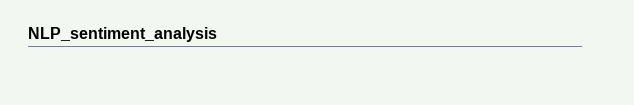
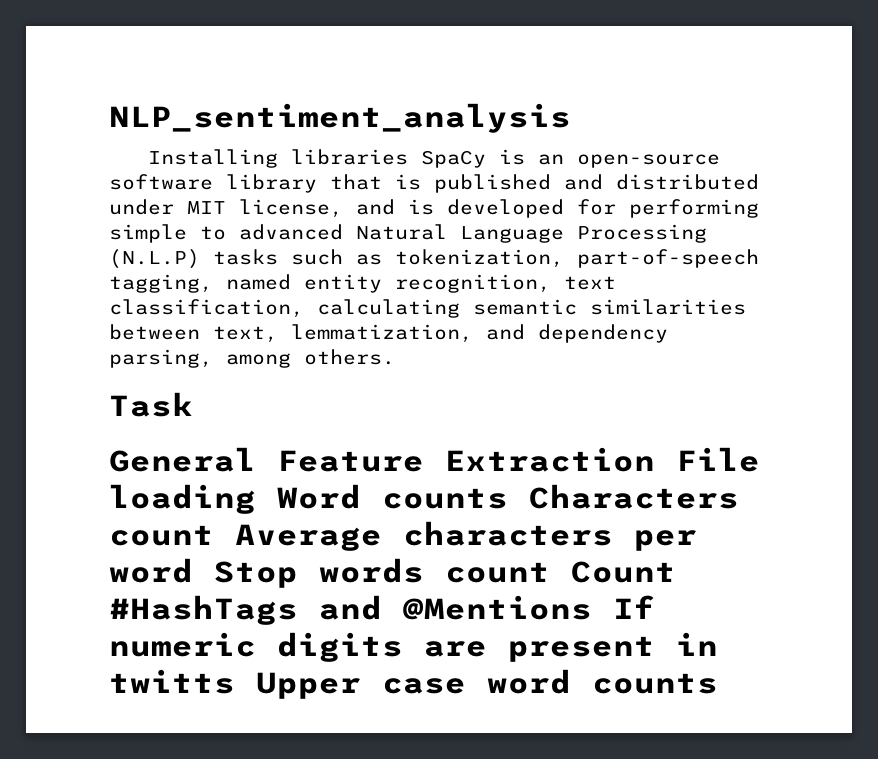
+ Installing libraries SpaCy is an open-source software library that is published and distributed under MIT license, and is developed for performing simple to advanced Natural Language Processing (N.L.P) tasks such as tokenization, part-of-speech tagging, named entity recognition, text classification, calculating semantic similarities between text, lemmatization, and dependency parsing, among others.
+ Task
+ General Feature Extraction File loading Word counts Characters count Average characters per word Stop words count Count #HashTags and @Mentions If numeric digits are present in twitts Upper case word counts

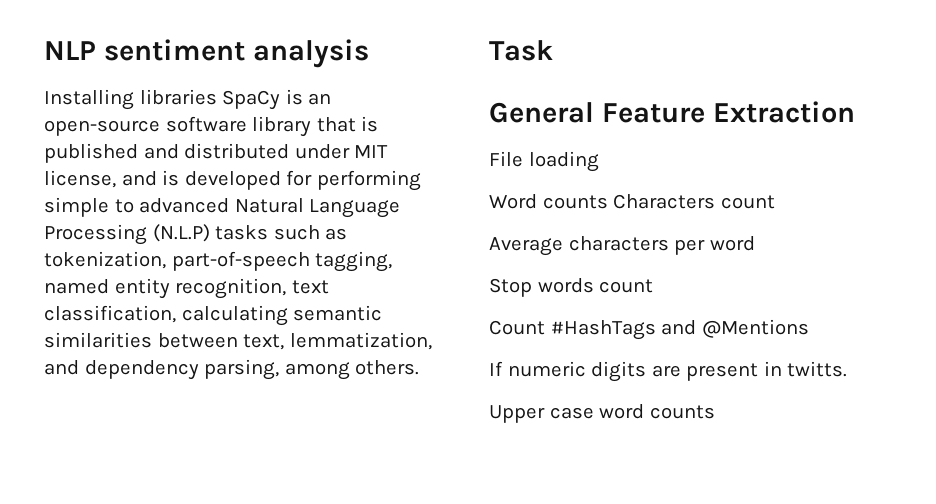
- NLP_sentiment_analysis
+ NLP sentiment analysis
- General Feature Extraction File loading Word counts Characters count Average characters per word Stop words count Count #HashTags and @Mentions If numeric digits are present in twitts Upper case word counts
+ General Feature Extraction
+ File loading
+ Word counts Characters count
+ Average characters per word
+ Stop words count
+ Count #HashTags and @Mentions
+ If numeric digits are present in twitts.
+ Upper case word counts

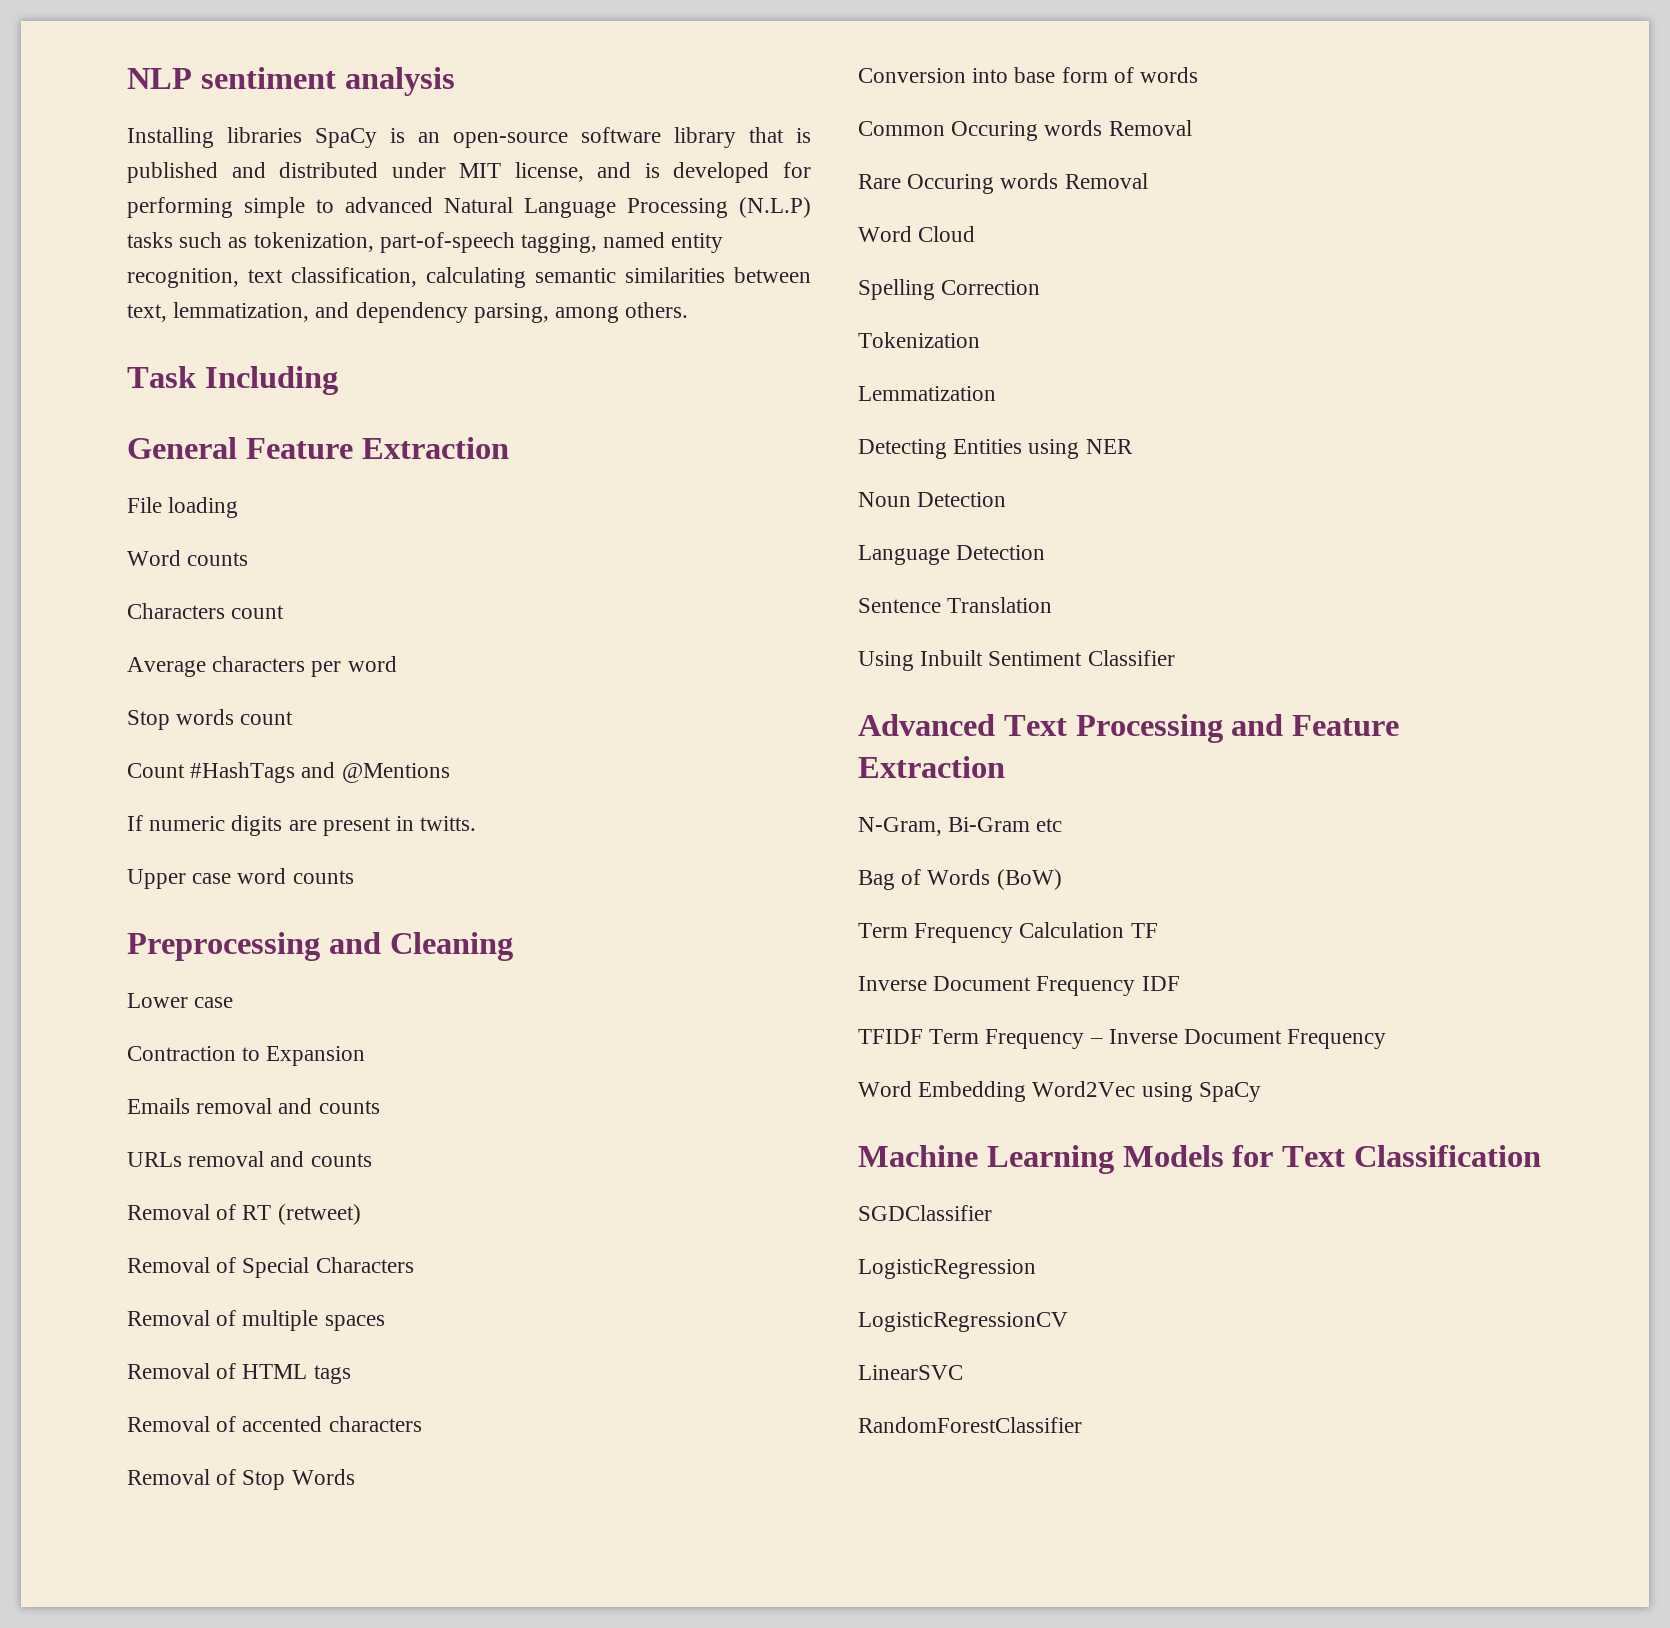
- Task
+ Task Including
- Word counts Characters count
+ Word counts
+ Characters count
+ Preprocessing and Cleaning
+ Lower case
+ Contraction to Expansion
+ Emails removal and counts
+ URLs removal and counts
+ Removal of RT (retweet)
+ Removal of Special Characters
+ Removal of multiple spaces
+ Removal of HTML tags
+ Removal of accented characters
+ Removal of Stop Words
+ Conversion into base form of words
+ Common Occuring words Removal
+ Rare Occuring words Removal
+ Word Cloud
+ Spelling Correction
+ Tokenization
+ Lemmatization
+ Detecting Entities using NER
+ Noun Detection
+ Language Detection
+ Sentence Translation
+ Using Inbuilt Sentiment Classifier
+ Advanced Text Processing and Feature Extraction
+ N-Gram, Bi-Gram etc
+ Bag of Words (BoW)
+ Term Frequency Calculation TF
+ Inverse Document Frequency IDF
+ TFIDF Term Frequency – Inverse Document Frequency
+ Word Embedding Word2Vec using SpaCy
+ Machine Learning Models for Text Classification
+ SGDClassifier
+ LogisticRegression
+ LogisticRegressionCV
+ LinearSVC
+ RandomForestClassifier

